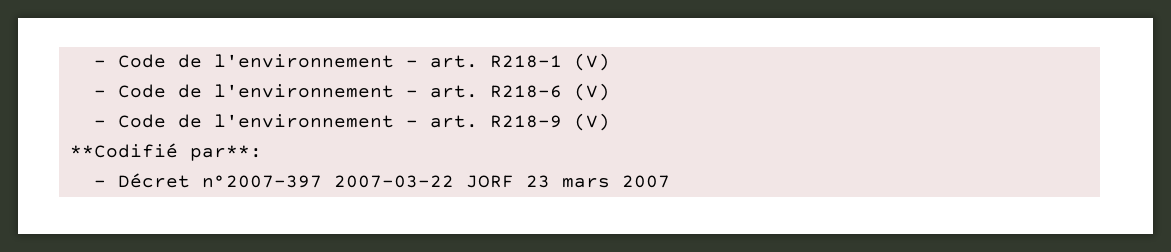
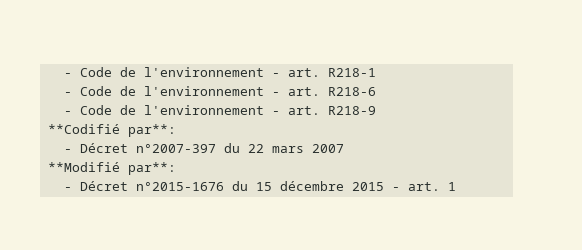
- - Code de l'environnement - art. R218-1 (V)
+ - Code de l'environnement - art. R218-1
- - Code de l'environnement - art. R218-6 (V)
+ - Code de l'environnement - art. R218-6
- - Code de l'environnement - art. R218-9 (V)
+ - Code de l'environnement - art. R218-9
- - Décret n°2007-397 2007-03-22 JORF 23 mars 2007
+ - Décret n°2007-397 du 22 mars 2007
+ **Modifié par**:
+ - Décret n°2015-1676 du 15 décembre 2015 - art. 1

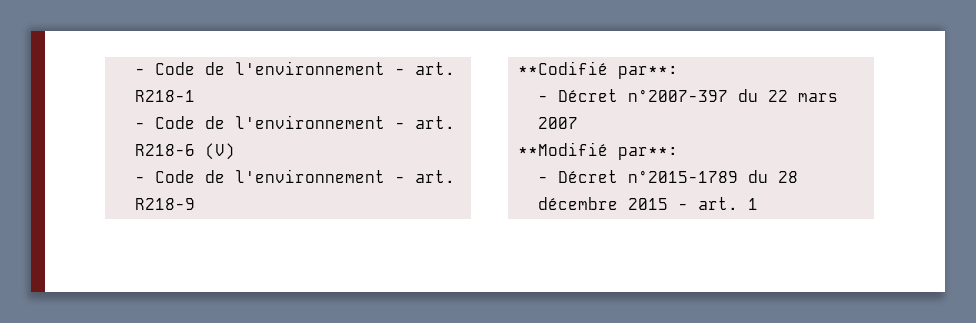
- - Code de l'environnement - art. R218-6
+ - Code de l'environnement - art. R218-6 (V)
- - Décret n°2015-1676 du 15 décembre 2015 - art. 1
+ - Décret n°2015-1789 du 28 décembre 2015 - art. 1

